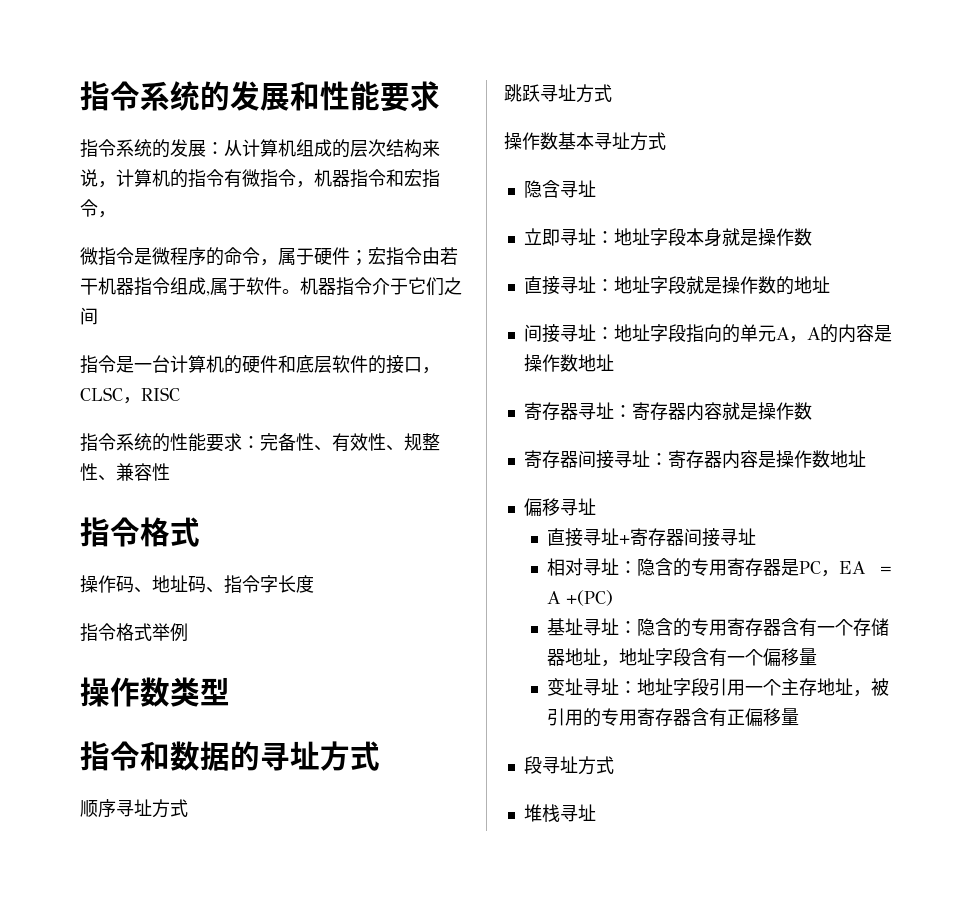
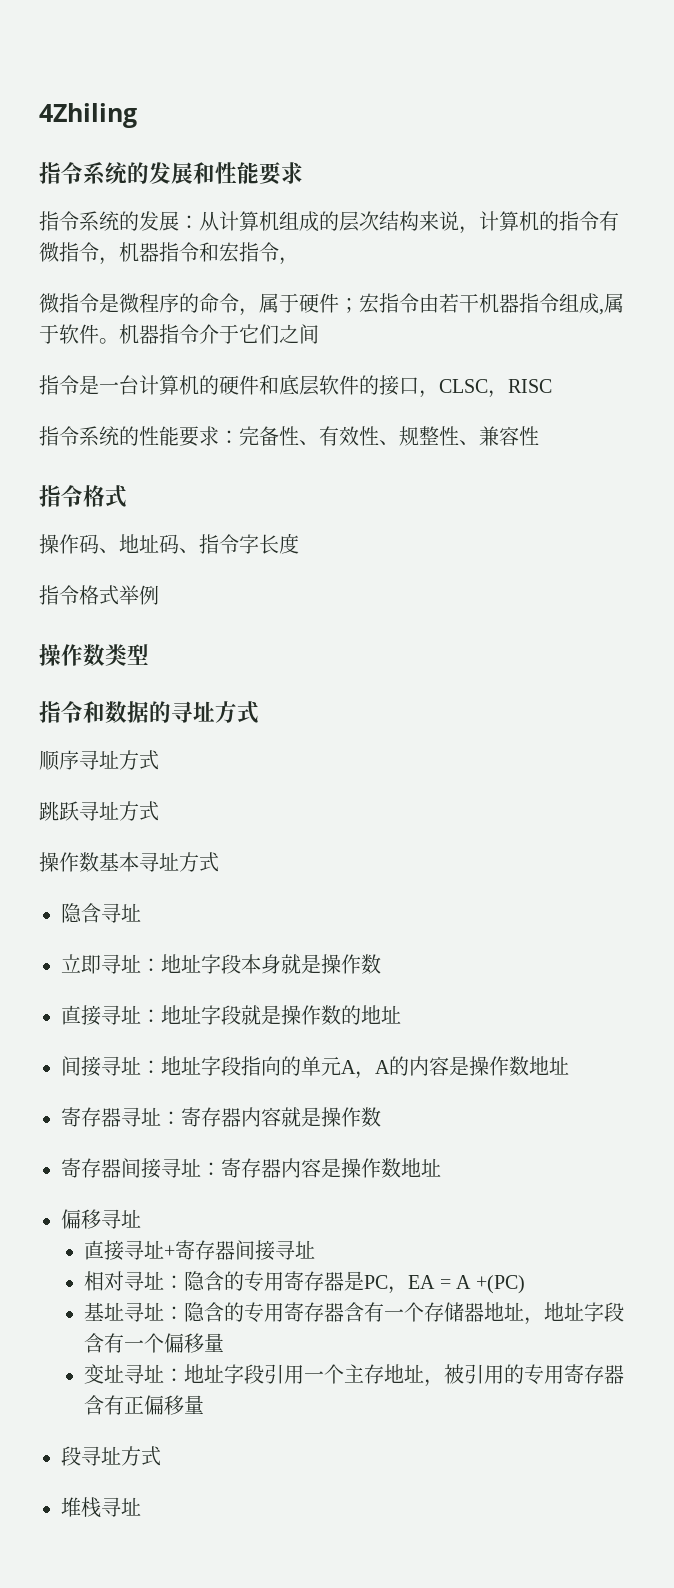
+ 4Zhiling

